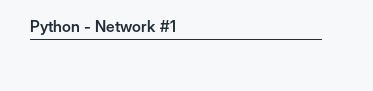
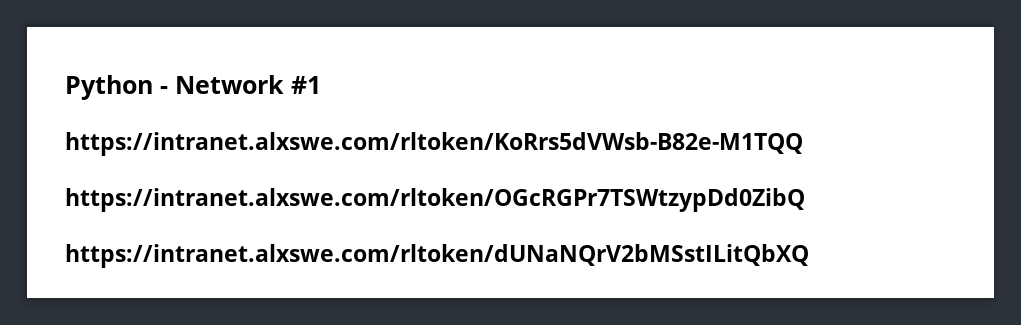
+ https://intranet.alxswe.com/rltoken/KoRrs5dVWsb-B82e-M1TQQ
+ https://intranet.alxswe.com/rltoken/OGcRGPr7TSWtzypDd0ZibQ
+ https://intranet.alxswe.com/rltoken/dUNaNQrV2bMSstILitQbXQ

